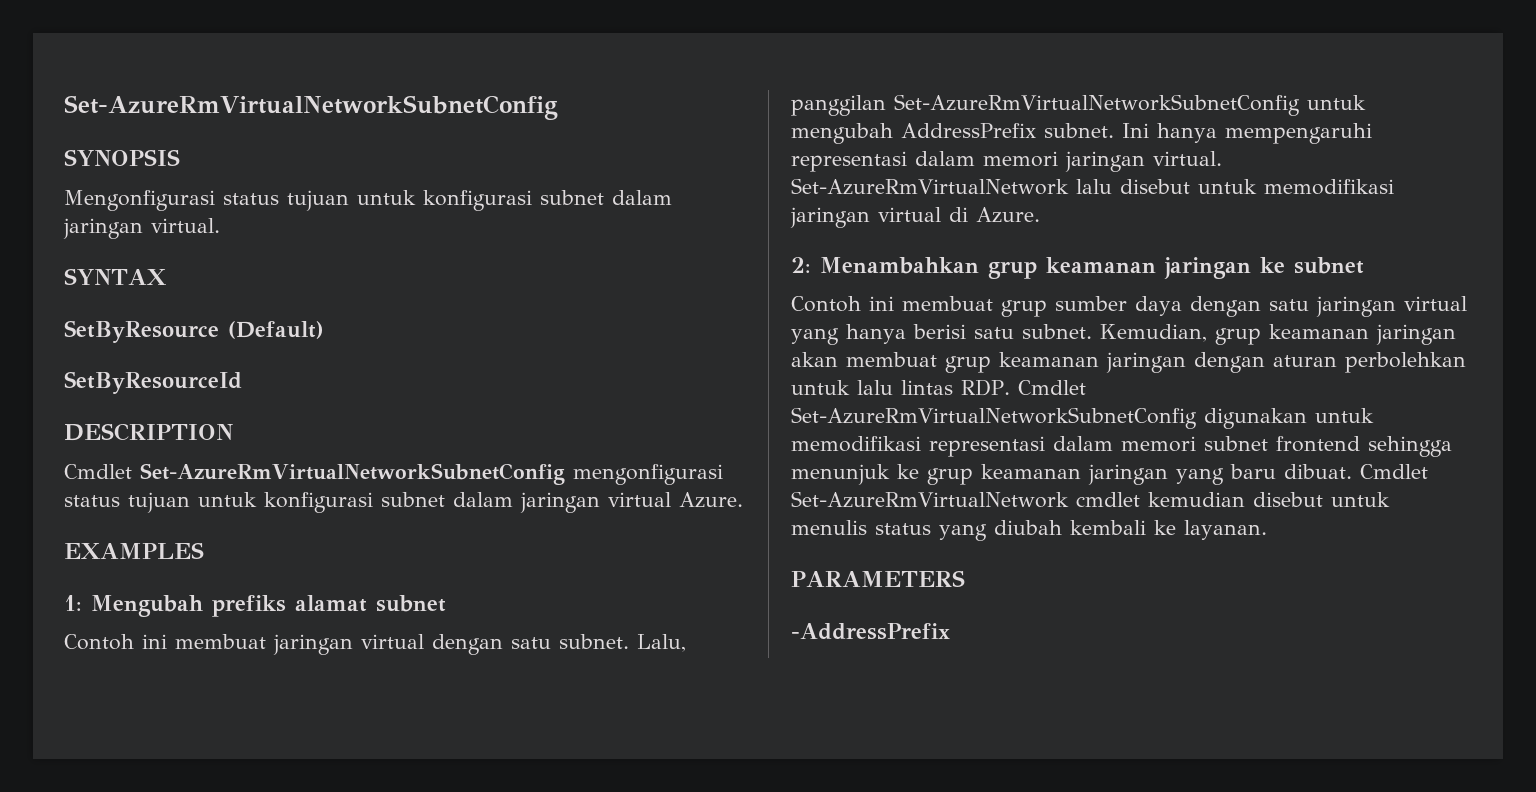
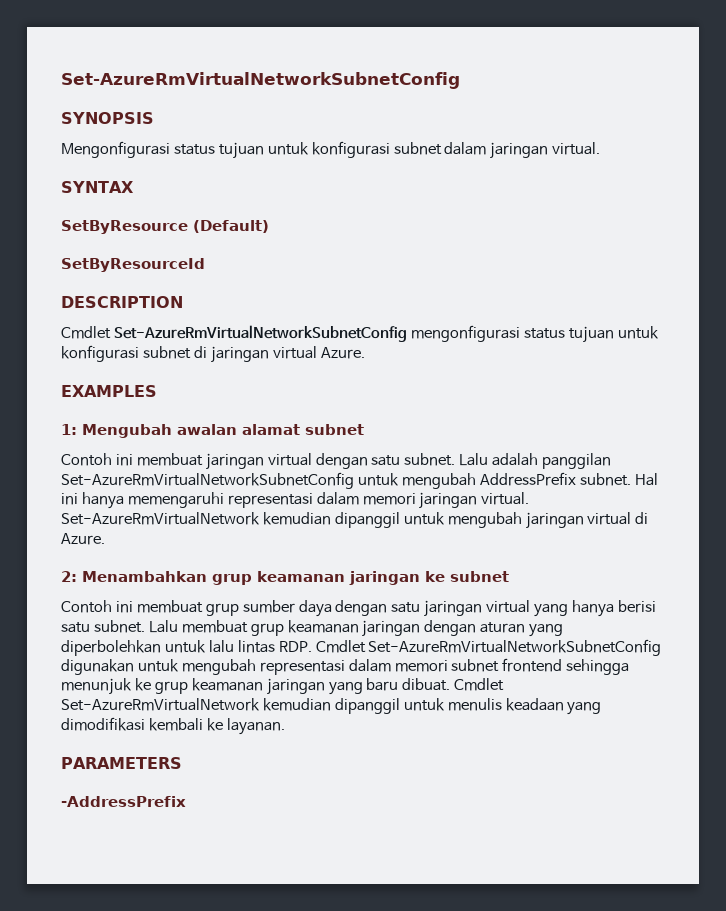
- Cmdlet Set-AzureRmVirtualNetworkSubnetConfig mengonfigurasi status tujuan untuk konfigurasi subnet dalam jaringan virtual Azure.
+ Cmdlet Set-AzureRmVirtualNetworkSubnetConfig mengonfigurasi status tujuan untuk konfigurasi subnet di jaringan virtual Azure.
- 1: Mengubah prefiks alamat subnet
+ 1: Mengubah awalan alamat subnet
- Lalu, panggilan Set-AzureRmVirtualNetworkSubnetConfig untuk mengubah AddressPrefix subnet.
+ Lalu adalah panggilan Set-AzureRmVirtualNetworkSubnetConfig untuk mengubah AddressPrefix subnet.
- Ini hanya mempengaruhi representasi dalam memori jaringan virtual.
+ Hal ini hanya memengaruhi representasi dalam memori jaringan virtual.
- Set-AzureRmVirtualNetwork lalu disebut untuk memodifikasi jaringan virtual di Azure.
+ Set-AzureRmVirtualNetwork kemudian dipanggil untuk mengubah jaringan virtual di Azure.
- Kemudian, grup keamanan jaringan akan membuat grup keamanan jaringan dengan aturan perbolehkan untuk lalu lintas RDP. Cmdlet Set-AzureRmVirtualNetworkSubnetConfig digunakan untuk memodifikasi representasi dalam memori subnet frontend sehingga menunjuk ke grup keamanan jaringan yang baru dibuat.
+ Lalu membuat grup keamanan jaringan dengan aturan yang diperbolehkan untuk lalu lintas RDP. Cmdlet Set-AzureRmVirtualNetworkSubnetConfig digunakan untuk mengubah representasi dalam memori subnet frontend sehingga menunjuk ke grup keamanan jaringan yang baru dibuat.
- Cmdlet Set-AzureRmVirtualNetwork cmdlet kemudian disebut untuk menulis status yang diubah kembali ke layanan.
+ Cmdlet Set-AzureRmVirtualNetwork kemudian dipanggil untuk menulis keadaan yang dimodifikasi kembali ke layanan.

